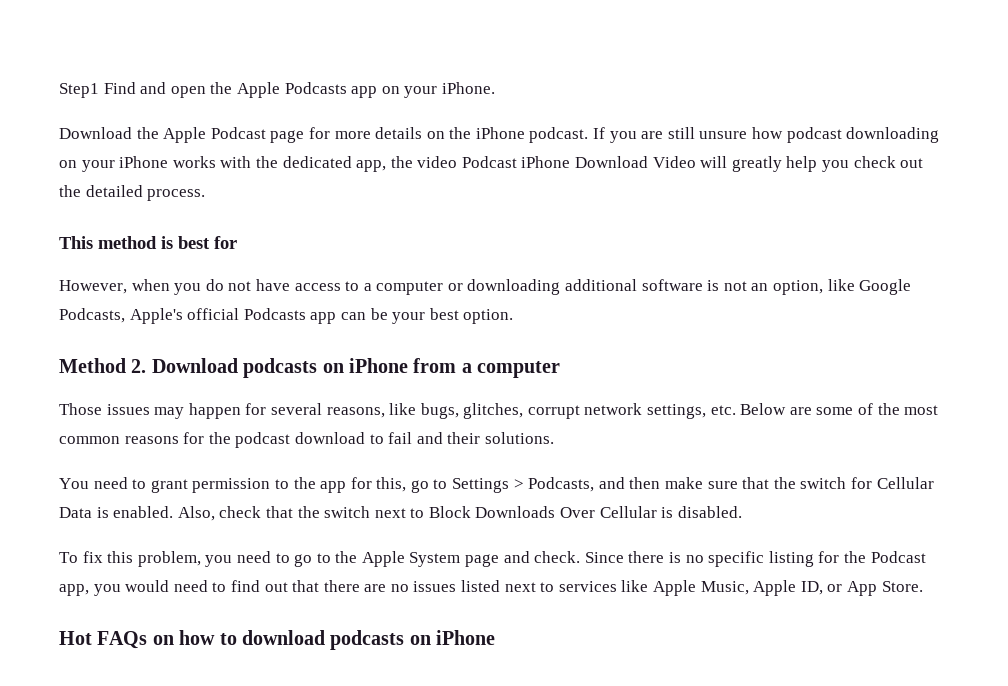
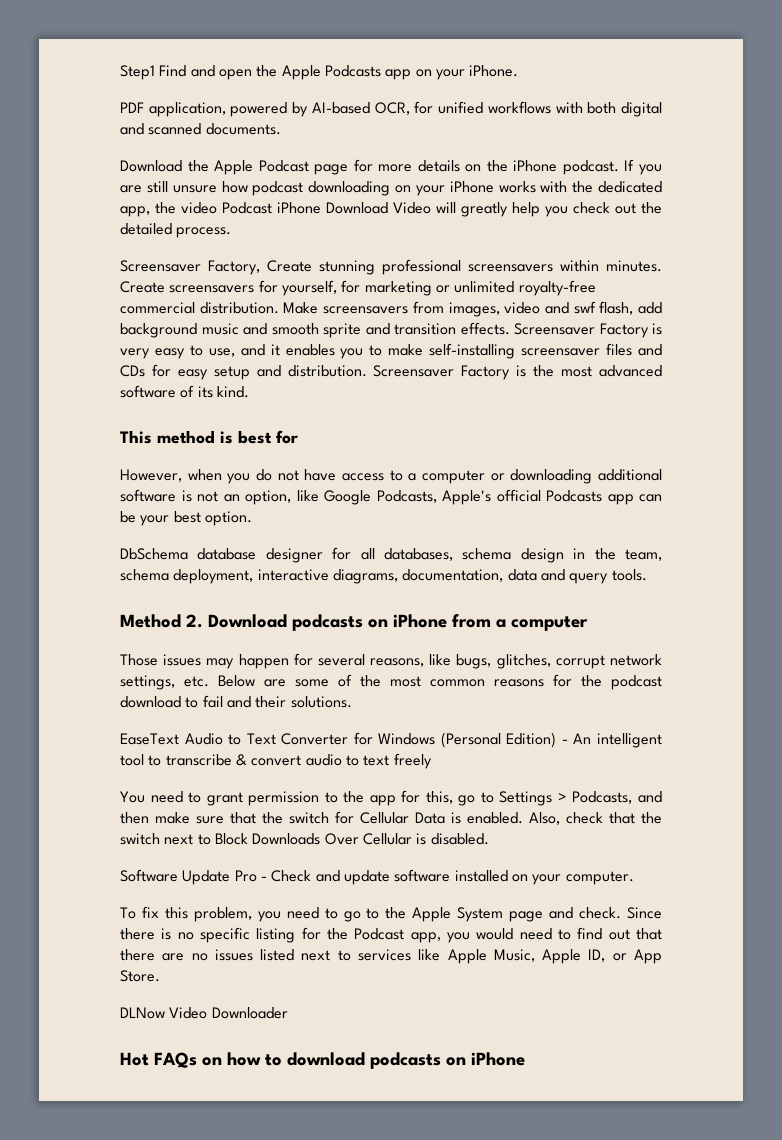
+ PDF application, powered by AI-based OCR, for unified workflows with both digital and scanned documents.
+ Screensaver Factory, Create stunning professional screensavers within minutes. Create screensavers for yourself, for marketing or unlimited royalty-free commercial distribution. Make screensavers from images, video and swf flash, add background music and smooth sprite and transition effects. Screensaver Factory is very easy to use, and it enables you to make self-installing screensaver files and CDs for easy setup and distribution. Screensaver Factory is the most advanced software of its kind.
+ DbSchema database designer for all databases, schema design in the team, schema deployment, interactive diagrams, documentation, data and query tools.
+ EaseText Audio to Text Converter for Windows (Personal Edition) - An intelligent tool to transcribe & convert audio to text freely
+ Software Update Pro - Check and update software installed on your computer.
+ DLNow Video Downloader

